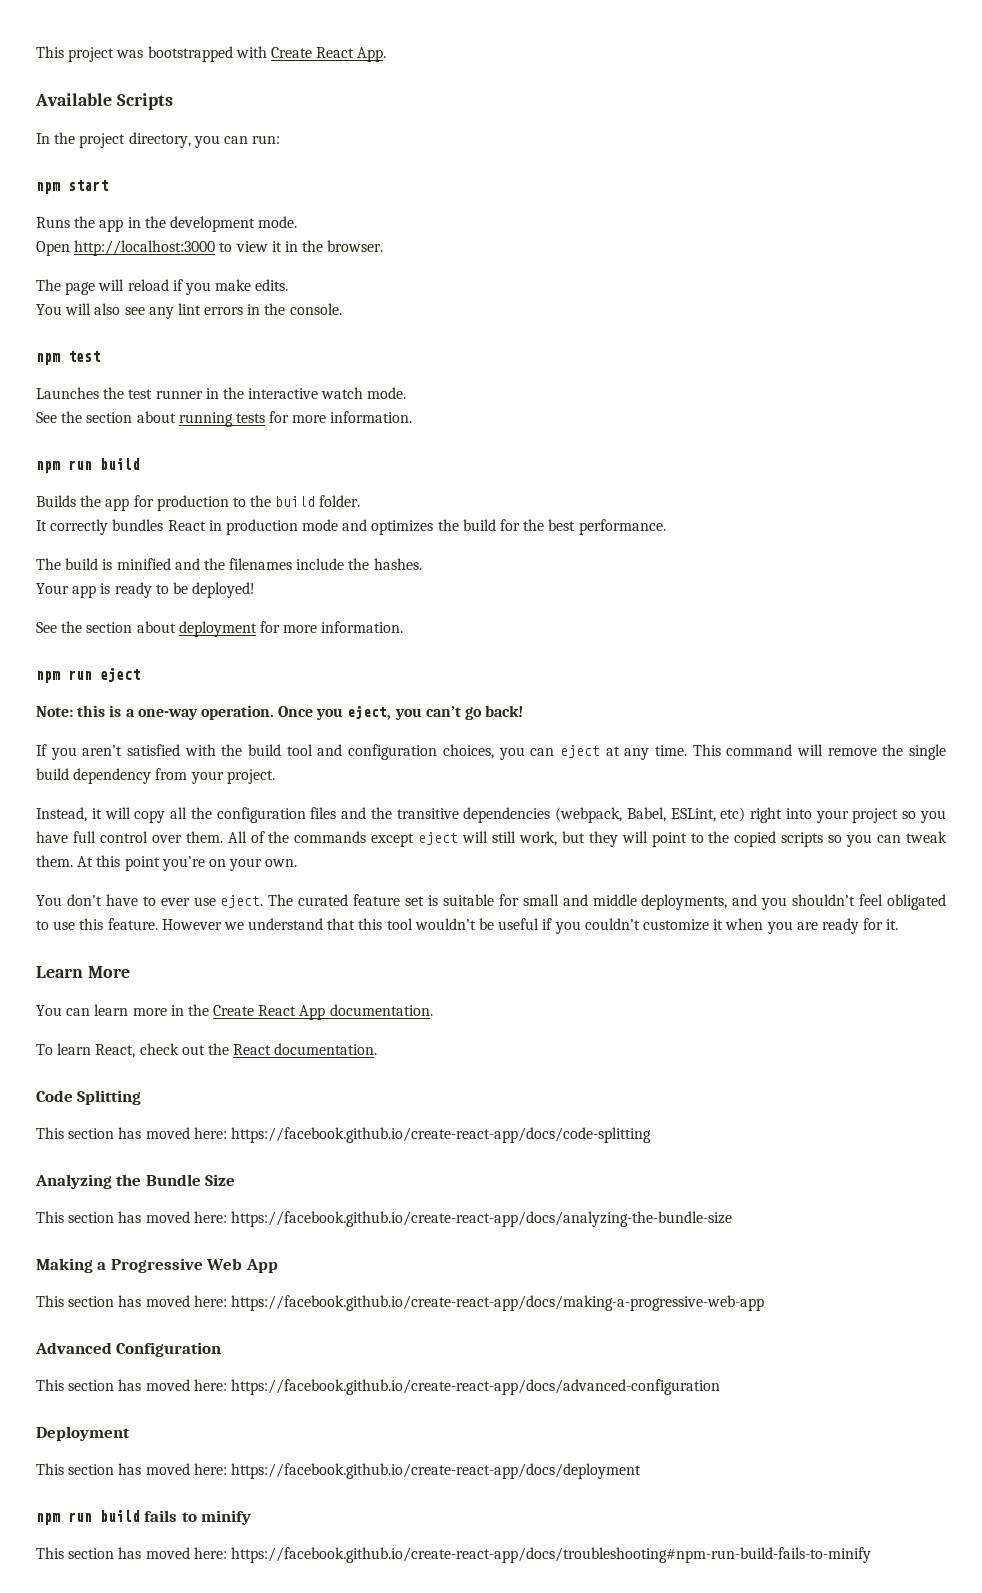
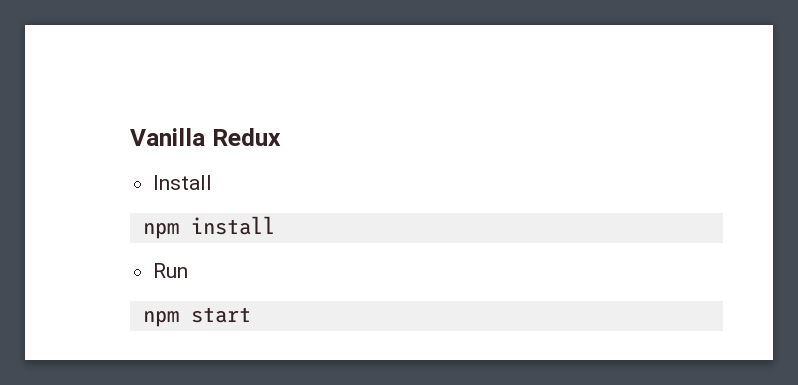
- This project was bootstrapped with Create React App.
- Available Scripts
- In the project directory, you can run:
+ Vanilla Redux
+ Install
+ npm install
+ Run
  npm start
- Runs the app in the development mode.
- Open http://localhost:3000 to view it in the browser.
- The page will reload if you make edits.
- You will also see any lint errors in the console.
- npm test
- Launches the test runner in the interactive watch mode.
- See the section about running tests for more information.
- npm run build
- Builds the app for production to the build folder.
- It correctly bundles React in production mode and optimizes the build for the best performance.
- The build is minified and the filenames include the hashes.
- Your app is ready to be deployed!
- See the section about deployment for more information.
- npm run eject
- Note: this is a one-way operation. Once you eject, you can’t go back!
- If you aren’t satisfied with the build tool and configuration choices, you can eject at any time. This command will remove the single build dependency from your project.
- Instead, it will copy all the configuration files and the transitive dependencies (webpack, Babel, ESLint, etc) right into your project so you have full control over them. All of the commands except eject will still work, but they will point to the copied scripts so you can tweak them. At this point you’re on your own.
- You don’t have to ever use eject. The curated feature set is suitable for small and middle deployments, and you shouldn’t feel obligated to use this feature. However we understand that this tool wouldn’t be useful if you couldn’t customize it when you are ready for it.
- Learn More
- You can learn more in the Create React App documentation.
- To learn React, check out the React documentation.
- Code Splitting
- This section has moved here: https://facebook.github.io/create-react-app/docs/code-splitting
- Analyzing the Bundle Size
- This section has moved here: https://facebook.github.io/create-react-app/docs/analyzing-the-bundle-size
- Making a Progressive Web App
- This section has moved here: https://facebook.github.io/create-react-app/docs/making-a-progressive-web-app
- Advanced Configuration
- This section has moved here: https://facebook.github.io/create-react-app/docs/advanced-configuration
- Deployment
- This section has moved here: https://facebook.github.io/create-react-app/docs/deployment
- npm run build fails to minify
- This section has moved here: https://facebook.github.io/create-react-app/docs/troubleshooting#npm-run-build-fails-to-minify

